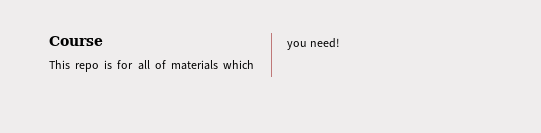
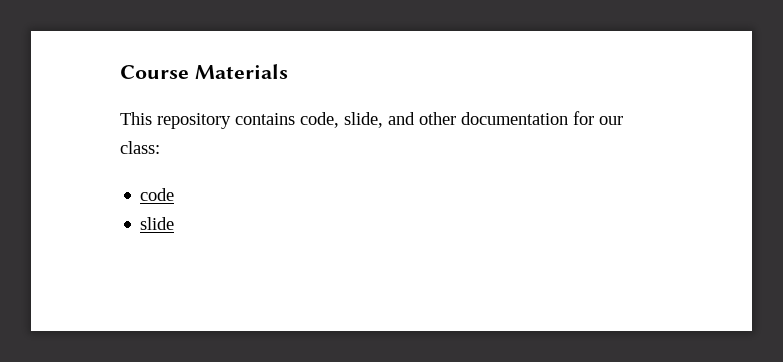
- Course
+ Course Materials
- This repo is for all of materials which you need!
+ This repository contains code, slide, and other documentation for our class:
+ code
+ slide

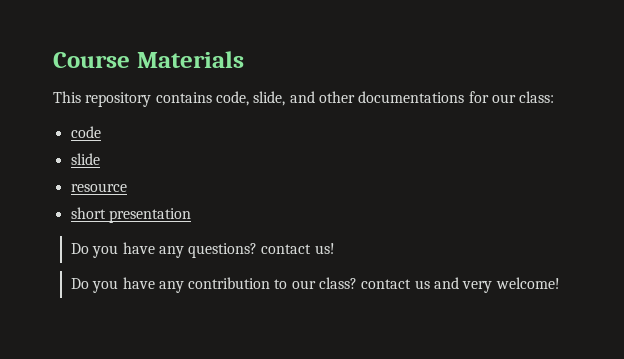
- This repository contains code, slide, and other documentation for our class:
+ This repository contains code, slide, and other documentations for our class:
+ resource
+ short presentation
+ Do you have any questions? contact us!
+ Do you have any contribution to our class? contact us and very welcome!

